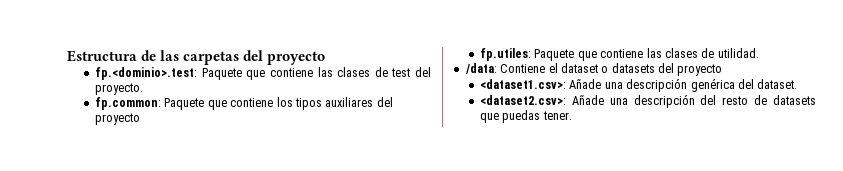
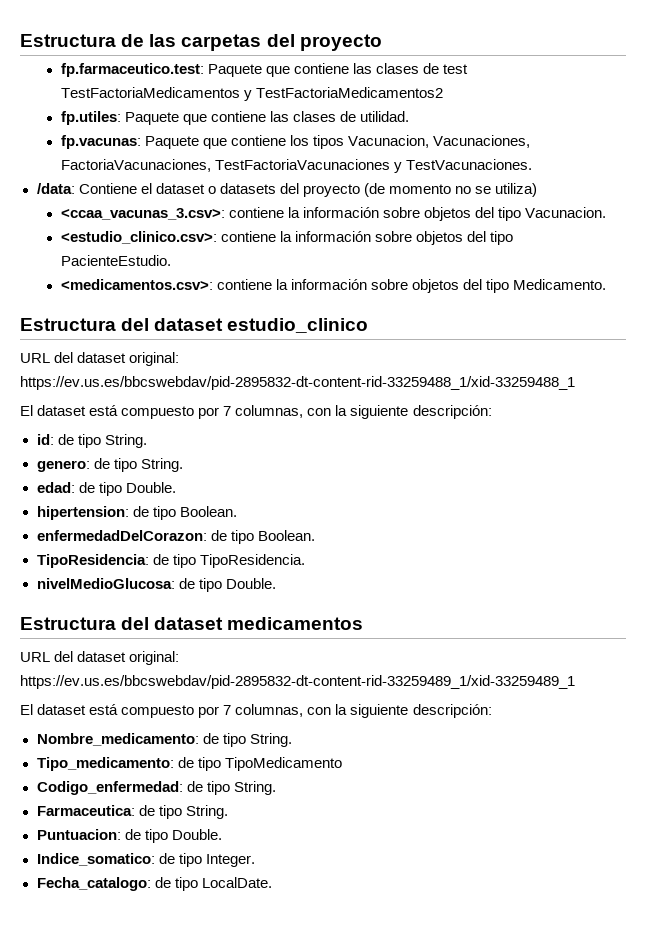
- fp.<dominio>.test: Paquete que contiene las clases de test del proyecto.
- fp.common: Paquete que contiene los tipos auxiliares del proyecto
+ fp.farmaceutico.test: Paquete que contiene las clases de test TestFactoriaMedicamentos y TestFactoriaMedicamentos2
+ fp.vacunas: Paquete que contiene los tipos Vacunacion, Vacunaciones, FactoriaVacunaciones, TestFactoriaVacunaciones y TestVacunaciones.
- /data: Contiene el dataset o datasets del proyecto
- <dataset1.csv>: Añade una descripción genérica del dataset.
- <dataset2.csv>: Añade una descripción del resto de datasets que puedas tener.
+ /data: Contiene el dataset o datasets del proyecto (de momento no se utiliza)
+ <ccaa_vacunas_3.csv>: contiene la información sobre objetos del tipo Vacunacion.
+ <estudio_clinico.csv>: contiene la información sobre objetos del tipo PacienteEstudio.
+ <medicamentos.csv>: contiene la información sobre objetos del tipo Medicamento.
+ Estructura del dataset estudio_clinico
+ URL del dataset original: https://ev.us.es/bbcswebdav/pid-2895832-dt-content-rid-33259488_1/xid-33259488_1
+ El dataset está compuesto por 7 columnas, con la siguiente descripción:
+ id: de tipo String.
+ genero: de tipo String.
+ edad: de tipo Double.
+ hipertension: de tipo Boolean.
+ enfermedadDelCorazon: de tipo Boolean.
+ TipoResidencia: de tipo TipoResidencia.
+ nivelMedioGlucosa: de tipo Double.
+ Estructura del dataset medicamentos
+ URL del dataset original: https://ev.us.es/bbcswebdav/pid-2895832-dt-content-rid-33259489_1/xid-33259489_1
+ El dataset está compuesto por 7 columnas, con la siguiente descripción:
+ Nombre_medicamento: de tipo String.
+ Tipo_medicamento: de tipo TipoMedicamento
+ Codigo_enfermedad: de tipo String.
+ Farmaceutica: de tipo String.
+ Puntuacion: de tipo Double.
+ Indice_somatico: de tipo Integer.
+ Fecha_catalogo: de tipo LocalDate.

